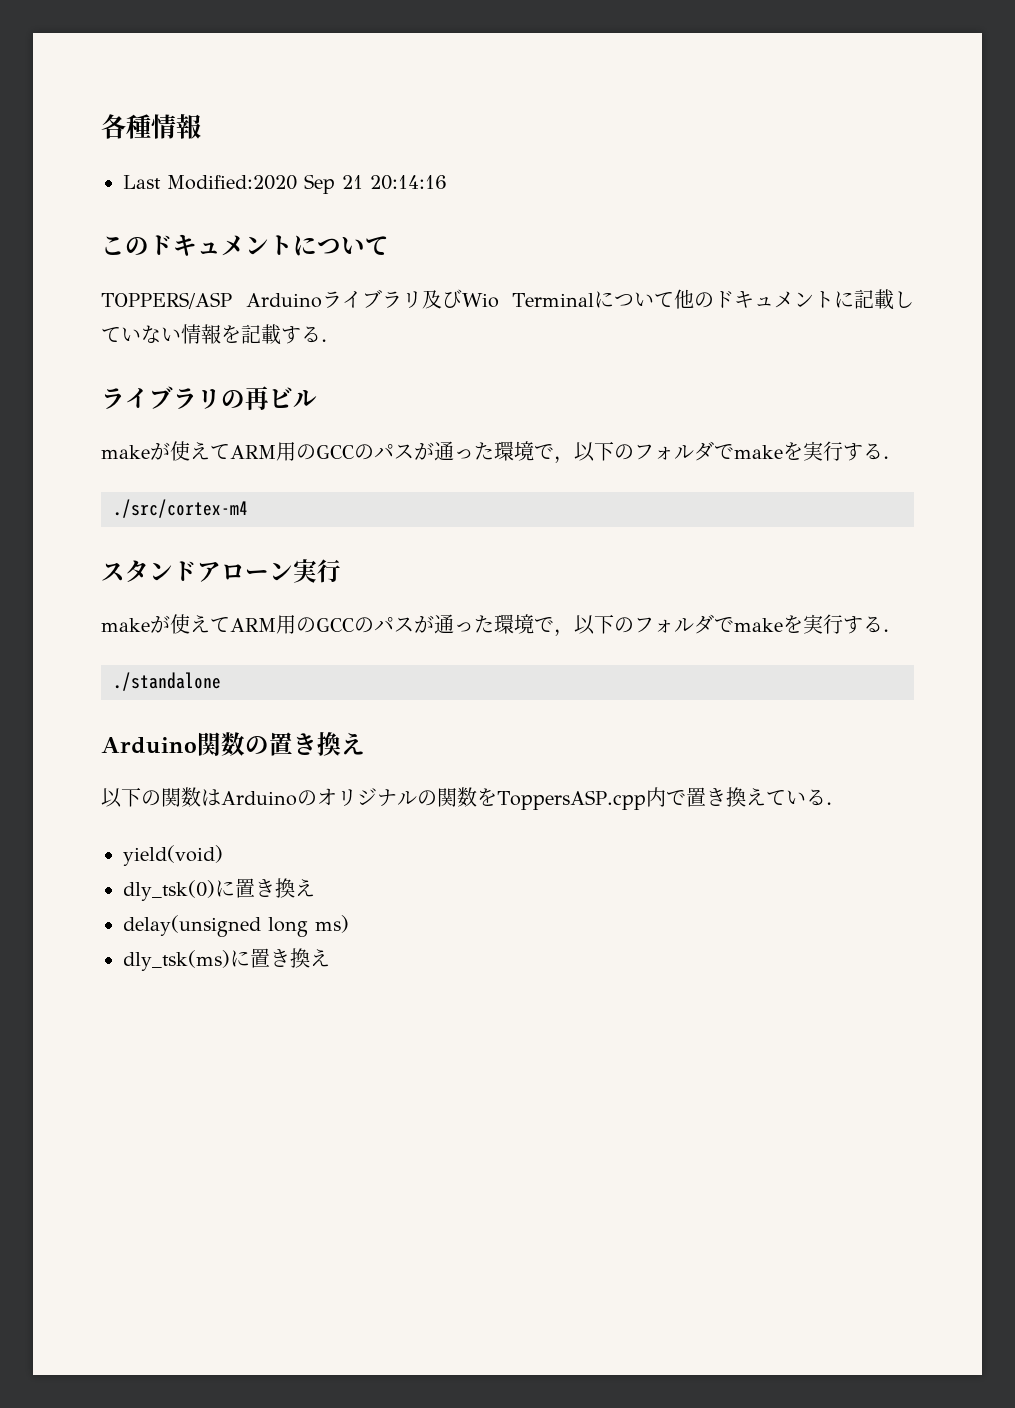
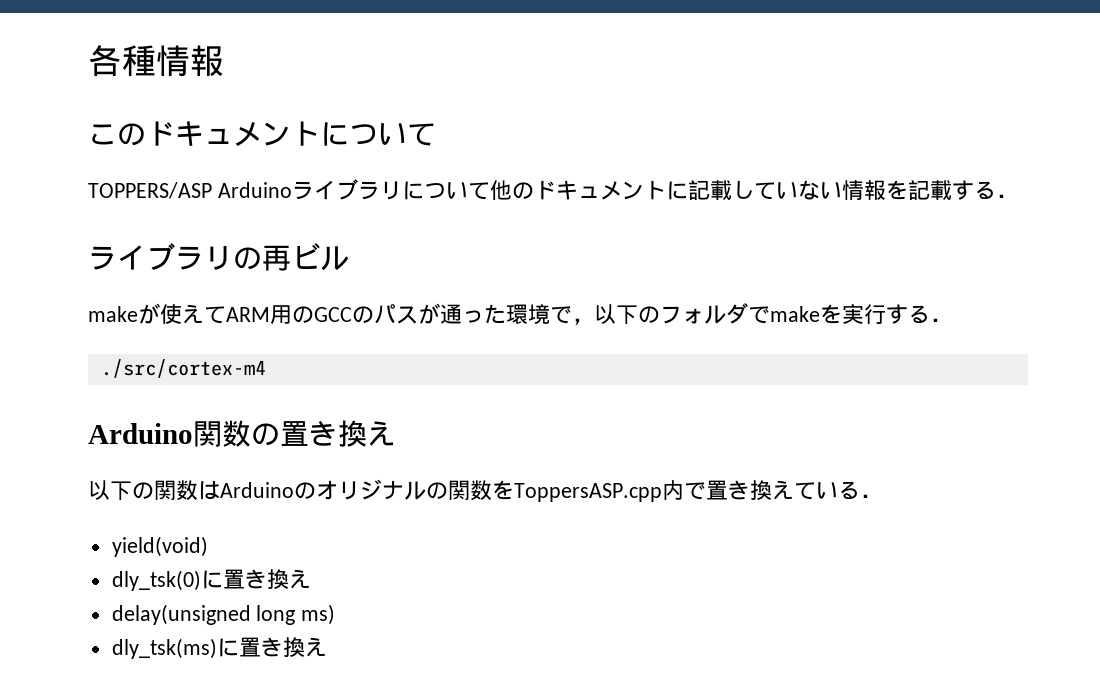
- Last Modified:2020 Sep 21 20:14:16
- TOPPERS/ASP Arduinoライブラリ及びWio Terminalについて他のドキュメントに記載していない情報を記載する．
+ TOPPERS/ASP Arduinoライブラリについて他のドキュメントに記載していない情報を記載する．
- スタンドアローン実行
- makeが使えてARM用のGCCのパスが通った環境で，以下のフォルダでmakeを実行する．
- ./standalone

